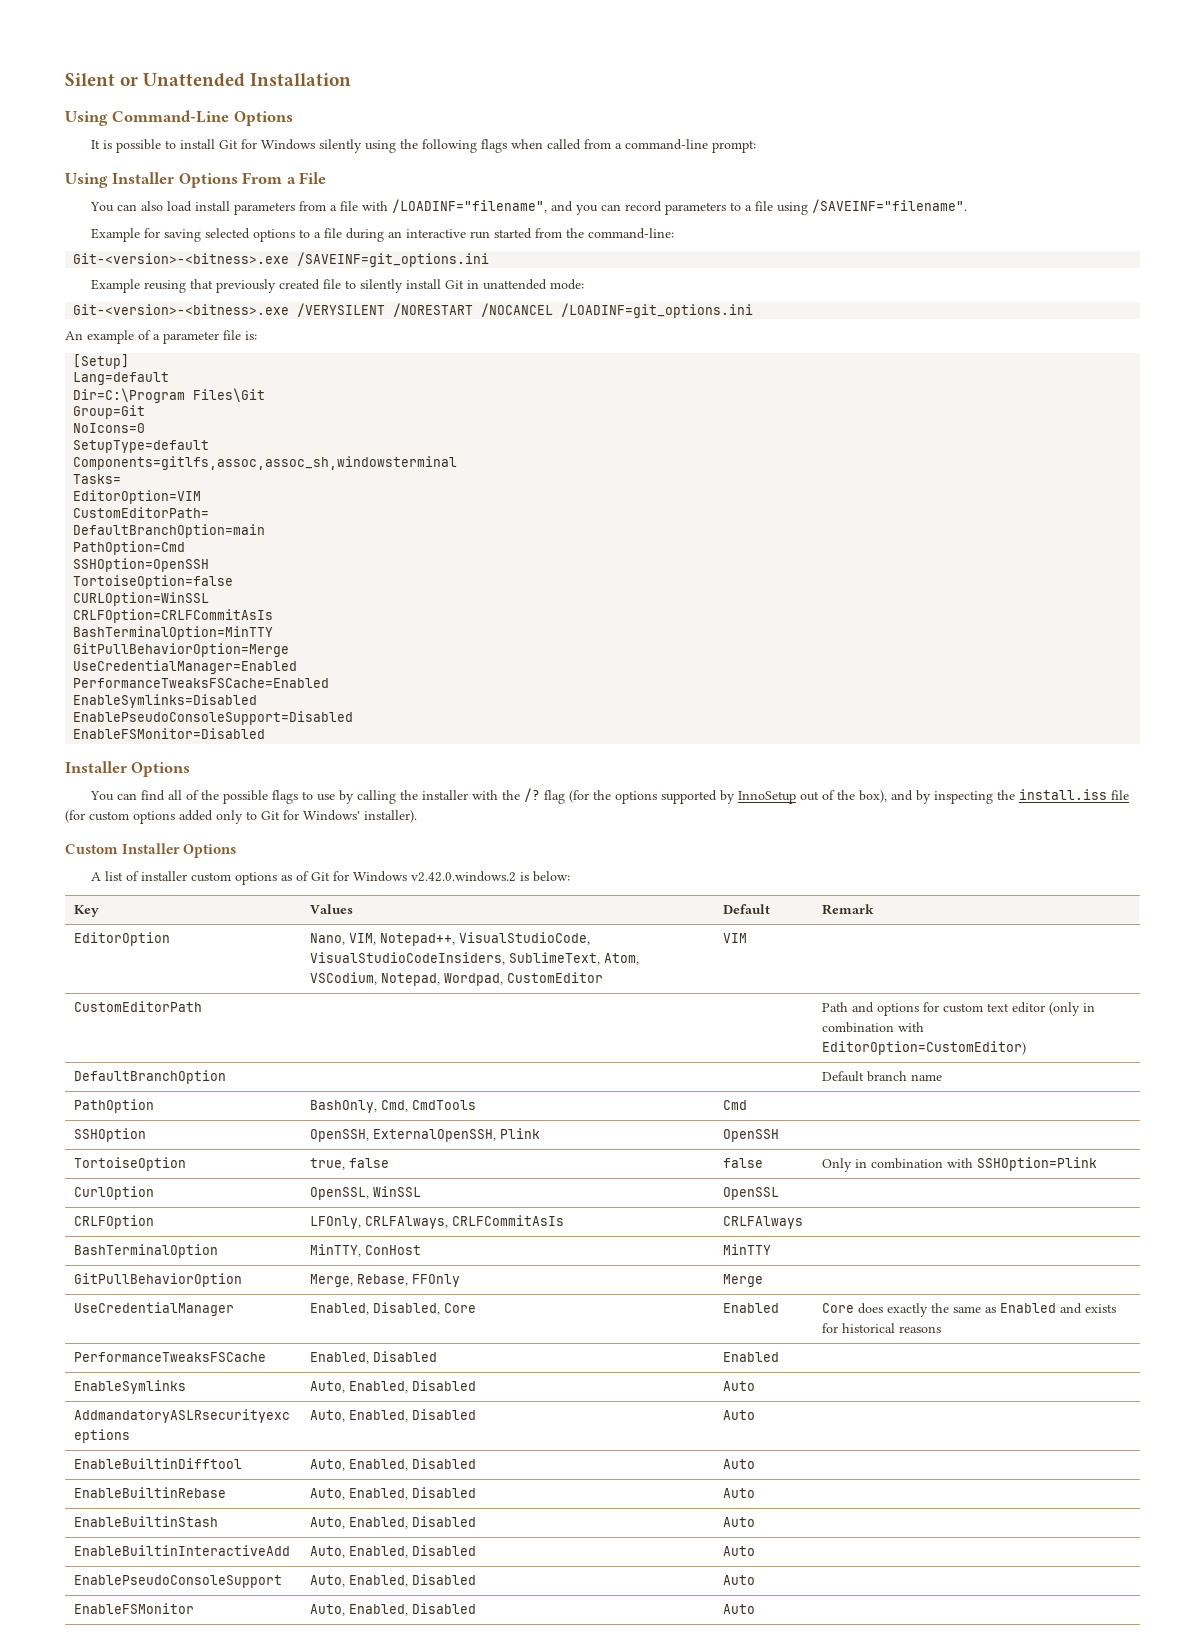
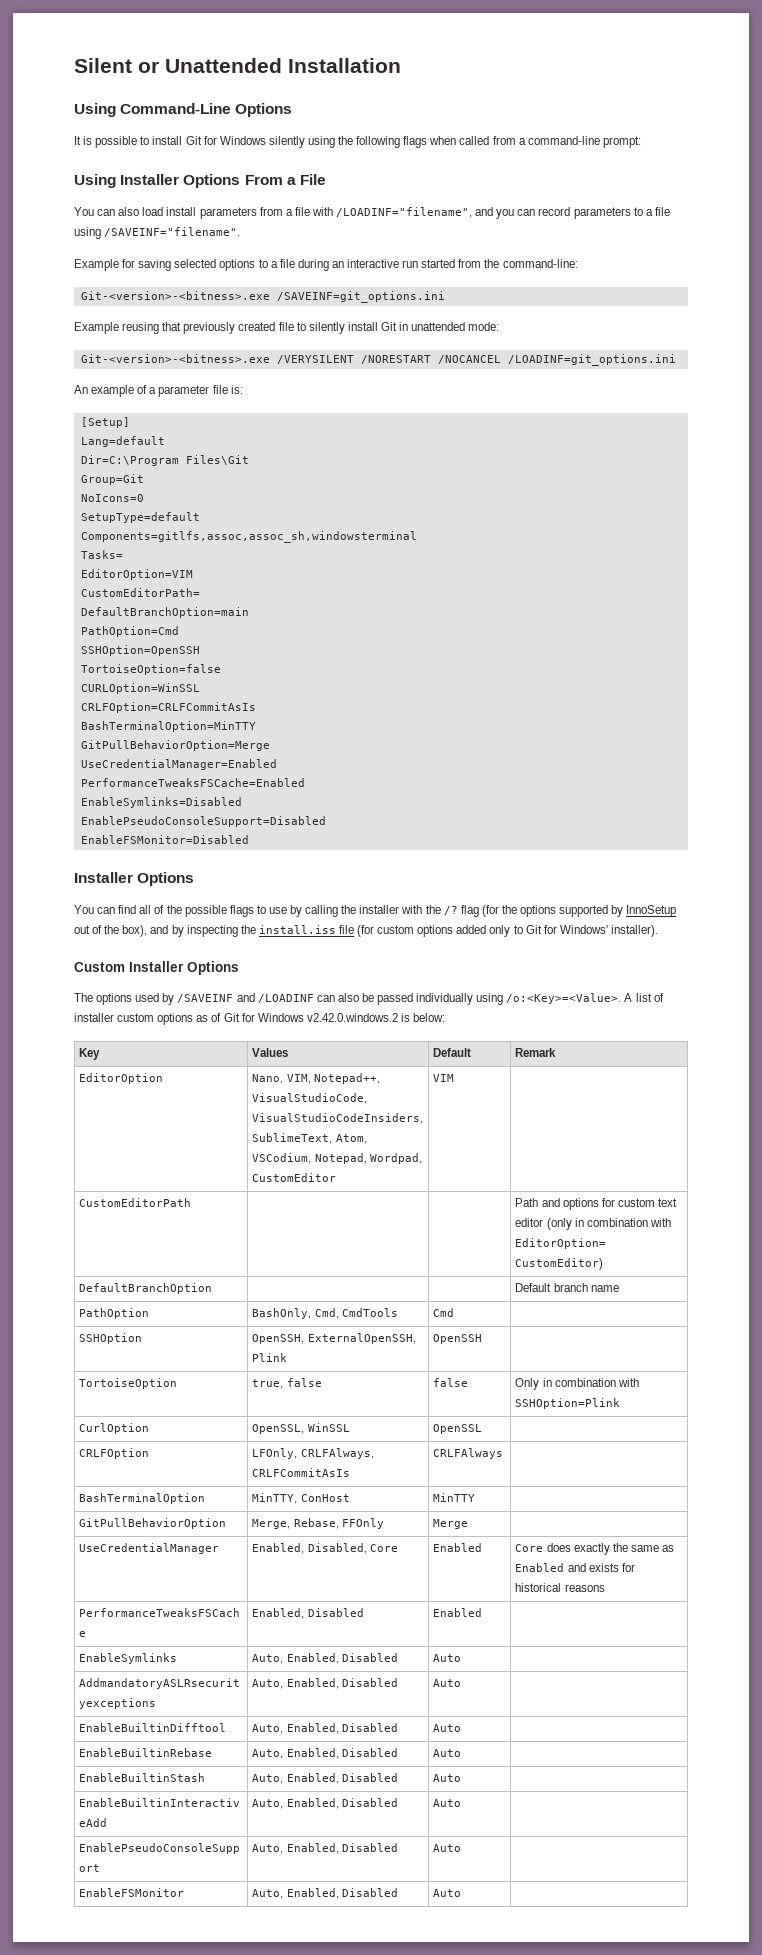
+ The options used by /SAVEINF and /LOADINF can also be passed individually using /o:<Key>=<Value>.

